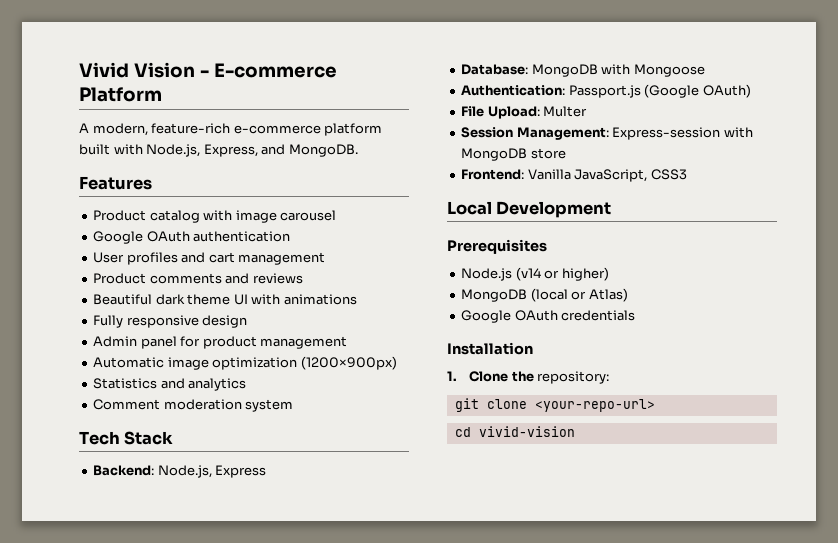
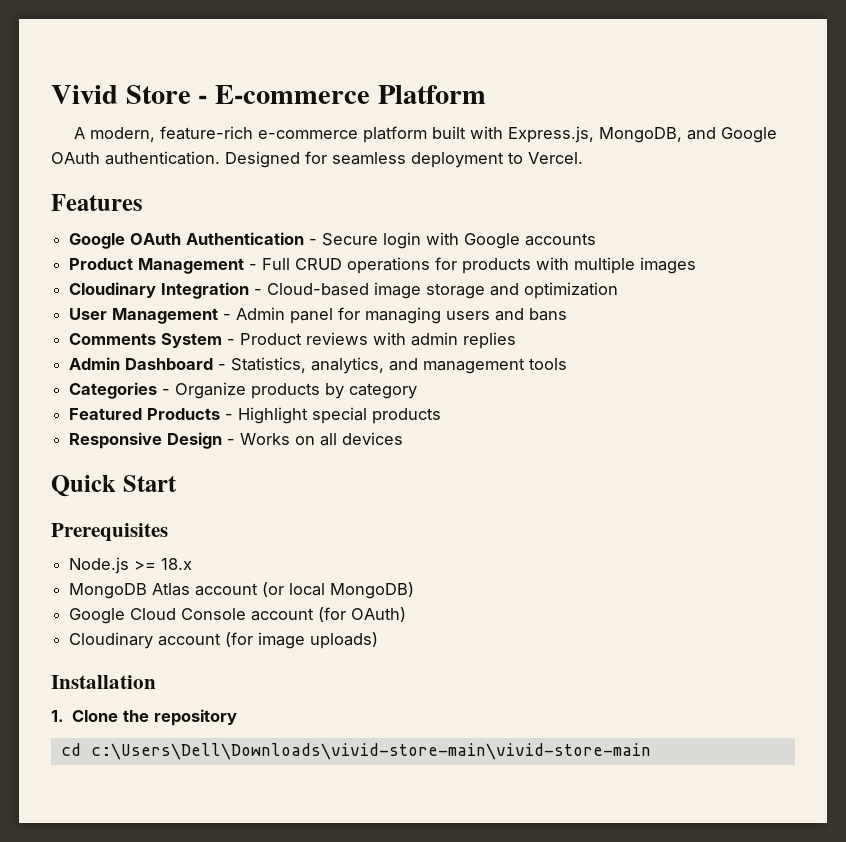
- Vivid Vision - E-commerce Platform
+ Vivid Store - E-commerce Platform
- A modern, feature-rich e-commerce platform built with Node.js, Express, and MongoDB.
+ A modern, feature-rich e-commerce platform built with Express.js, MongoDB, and Google OAuth authentication. Designed for seamless deployment to Vercel.
  Features
- Product catalog with image carousel
- Google OAuth authentication
- User profiles and cart management
- Product comments and reviews
- Beautiful dark theme UI with animations
- Fully responsive design
- Admin panel for product management
- Automatic image optimization (1200×900px)
- Statistics and analytics
- Comment moderation system
- Tech Stack
- Backend: Node.js, Express
- Database: MongoDB with Mongoose
- Authentication: Passport.js (Google OAuth)
- File Upload: Multer
- Session Management: Express-session with MongoDB store
- Frontend: Vanilla JavaScript, CSS3
- Local Development
+ Google OAuth Authentication - Secure login with Google accounts
+ Product Management - Full CRUD operations for products with multiple images
+ Cloudinary Integration - Cloud-based image storage and optimization
+ User Management - Admin panel for managing users and bans
+ Comments System - Product reviews with admin replies
+ Admin Dashboard - Statistics, analytics, and management tools
+ Categories - Organize products by category
+ Featured Products - Highlight special products
+ Responsive Design - Works on all devices
+ Quick Start
  Prerequisites
- Node.js (v14 or higher)
- MongoDB (local or Atlas)
- Google OAuth credentials
+ Node.js >= 18.x
+ MongoDB Atlas account (or local MongoDB)
+ Google Cloud Console account (for OAuth)
+ Cloudinary account (for image uploads)
- 1. Clone the repository:
- git clone <your-repo-url>
+ 1. Clone the repository
- cd vivid-vision
+ cd c:\Users\Dell\Downloads\vivid-store-main\vivid-store-main

